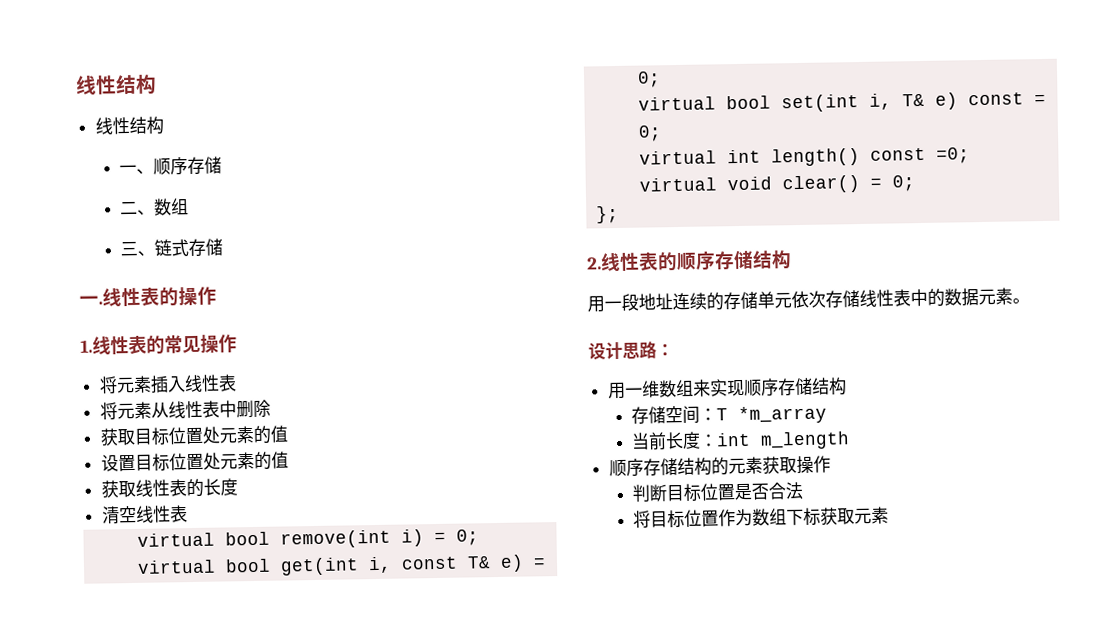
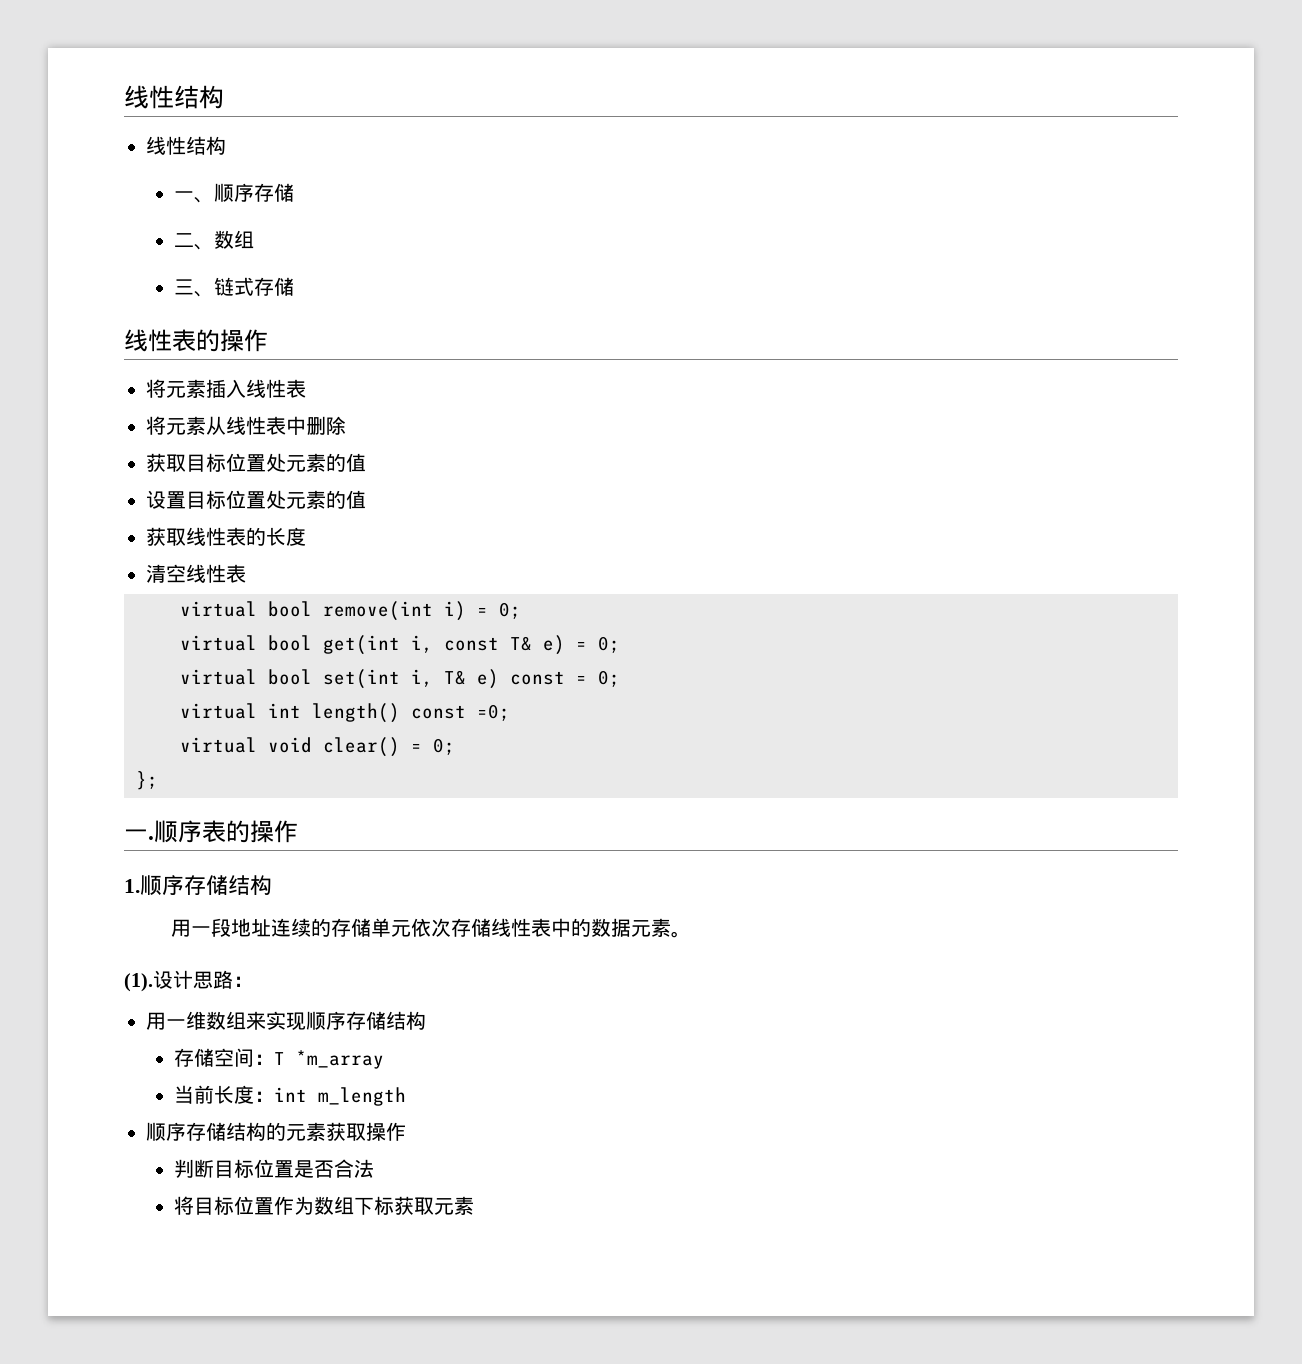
- 一.
- 1.线性表的常见操作
- 2.线性表的顺序存储结构
+ 一.顺序表的操作
+ 1.顺序存储结构
+ (1).

